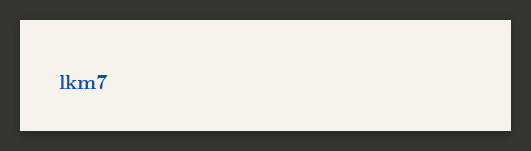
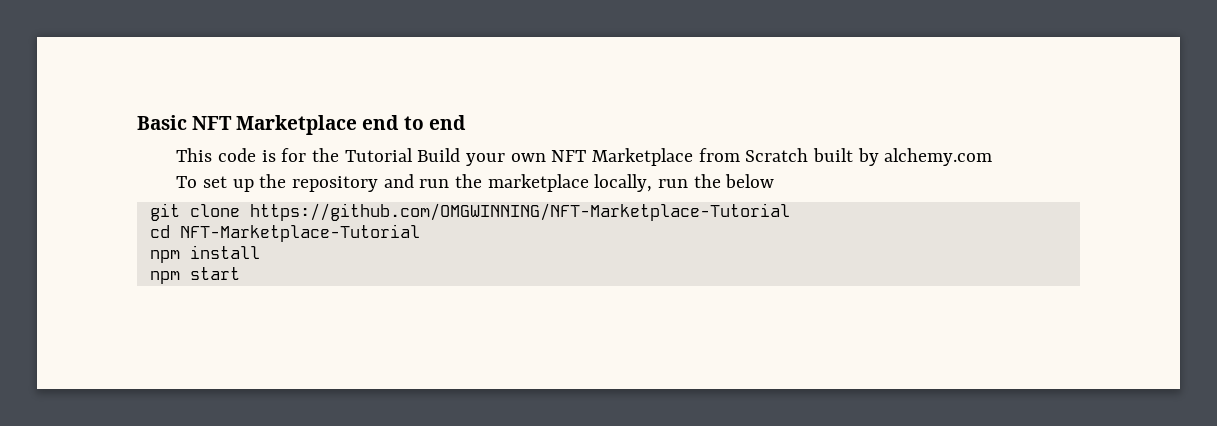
- lkm7
+ Basic NFT Marketplace end to end
+ This code is for the Tutorial Build your own NFT Marketplace from Scratch built by alchemy.com
+ To set up the repository and run the marketplace locally, run the below
+ git clone https://github.com/OMGWINNING/NFT-Marketplace-Tutorial
+ cd NFT-Marketplace-Tutorial
+ npm install
+ npm start

